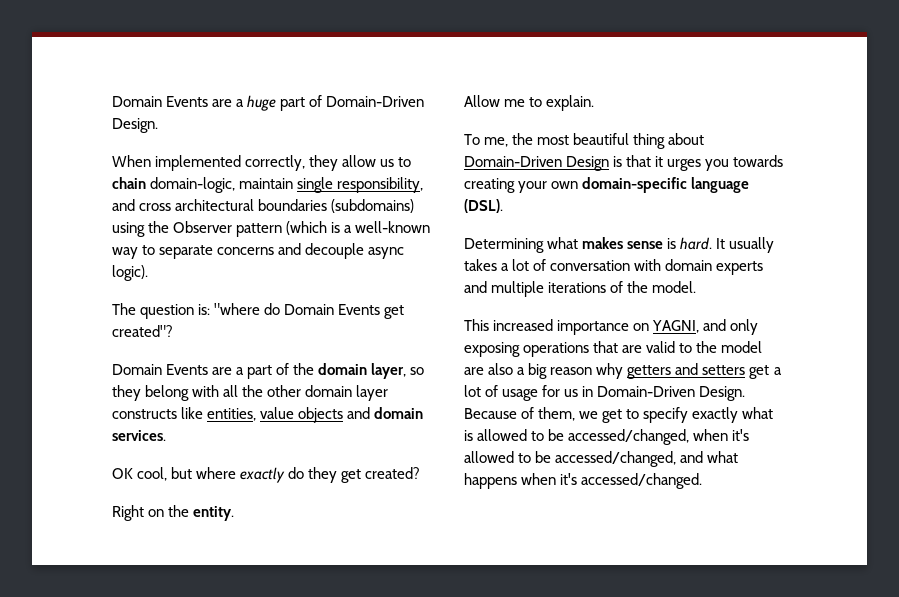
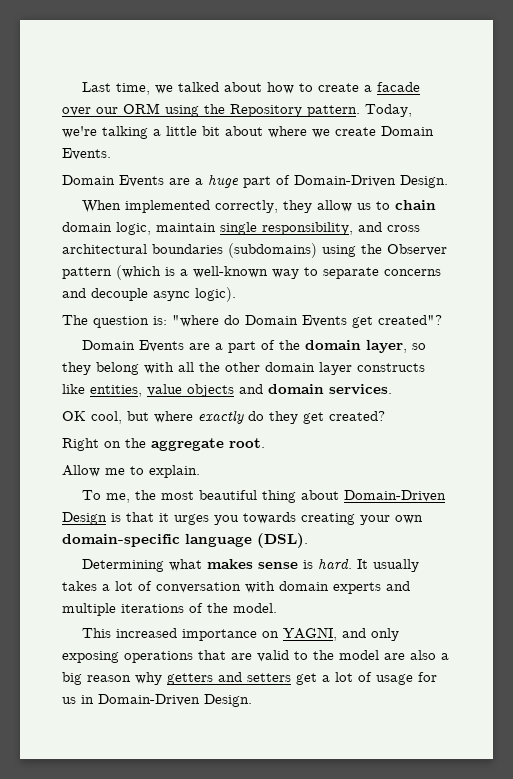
+ Last time, we talked about how to create a facade over our ORM using the Repository pattern. Today, we're talking a little bit about where we create Domain Events.
- When implemented correctly, they allow us to chain domain-logic, maintain single responsibility, and cross architectural boundaries (subdomains) using the Observer pattern (which is a well-known way to separate concerns and decouple async logic).
+ When implemented correctly, they allow us to chain domain logic, maintain single responsibility, and cross architectural boundaries (subdomains) using the Observer pattern (which is a well-known way to separate concerns and decouple async logic).
- Right on the entity.
+ Right on the aggregate root.
- Because of them, we get to specify exactly what is allowed to be accessed/changed, when it's allowed to be accessed/changed, and what happens when it's accessed/changed.

